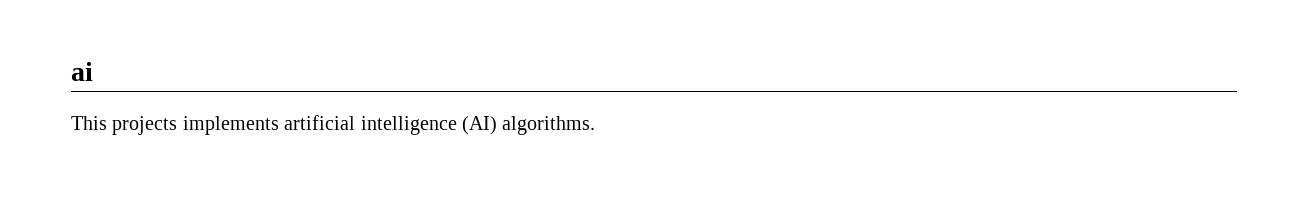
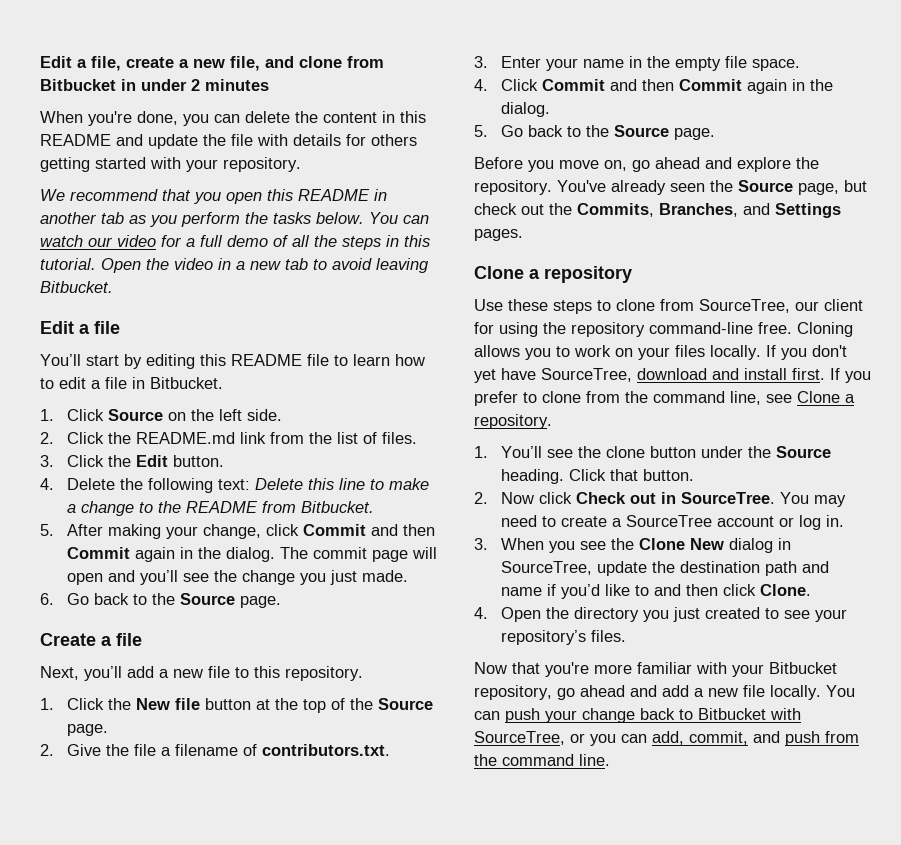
- ai
- This projects implements artificial intelligence (AI) algorithms.
+ Edit a file, create a new file, and clone from Bitbucket in under 2 minutes
+ When you're done, you can delete the content in this README and update the file with details for others getting started with your repository.
+ We recommend that you open this README in another tab as you perform the tasks below. You can watch our video for a full demo of all the steps in this tutorial. Open the video in a new tab to avoid leaving Bitbucket.
+ Edit a file
+ You’ll start by editing this README file to learn how to edit a file in Bitbucket.
+ 1. Click Source on the left side.
+ 2. Click the README.md link from the list of files.
+ 3. Click the Edit button.
+ 4. Delete the following text: Delete this line to make a change to the README from Bitbucket.
+ 5. After making your change, click Commit and then Commit again in the dialog. The commit page will open and you’ll see the change you just made.
+ 6. Go back to the Source page.
+ Create a file
+ Next, you’ll add a new file to this repository.
+ 1. Click the New file button at the top of the Source page.
+ 2. Give the file a filename of contributors.txt.
+ 3. Enter your name in the empty file space.
+ 4. Click Commit and then Commit again in the dialog.
+ 5. Go back to the Source page.
+ Before you move on, go ahead and explore the repository. You've already seen the Source page, but check out the Commits, Branches, and Settings pages.
+ Clone a repository
+ Use these steps to clone from SourceTree, our client for using the repository command-line free. Cloning allows you to work on your files locally. If you don't yet have SourceTree, download and install first. If you prefer to clone from the command line, see Clone a repository.
+ 1. You’ll see the clone button under the Source heading. Click that button.
+ 2. Now click Check out in SourceTree. You may need to create a SourceTree account or log in.
+ 3. When you see the Clone New dialog in SourceTree, update the destination path and name if you’d like to and then click Clone.
+ 4. Open the directory you just created to see your repository’s files.
+ Now that you're more familiar with your Bitbucket repository, go ahead and add a new file locally. You can push your change back to Bitbucket with SourceTree, or you can add, commit, and push from the command line.

